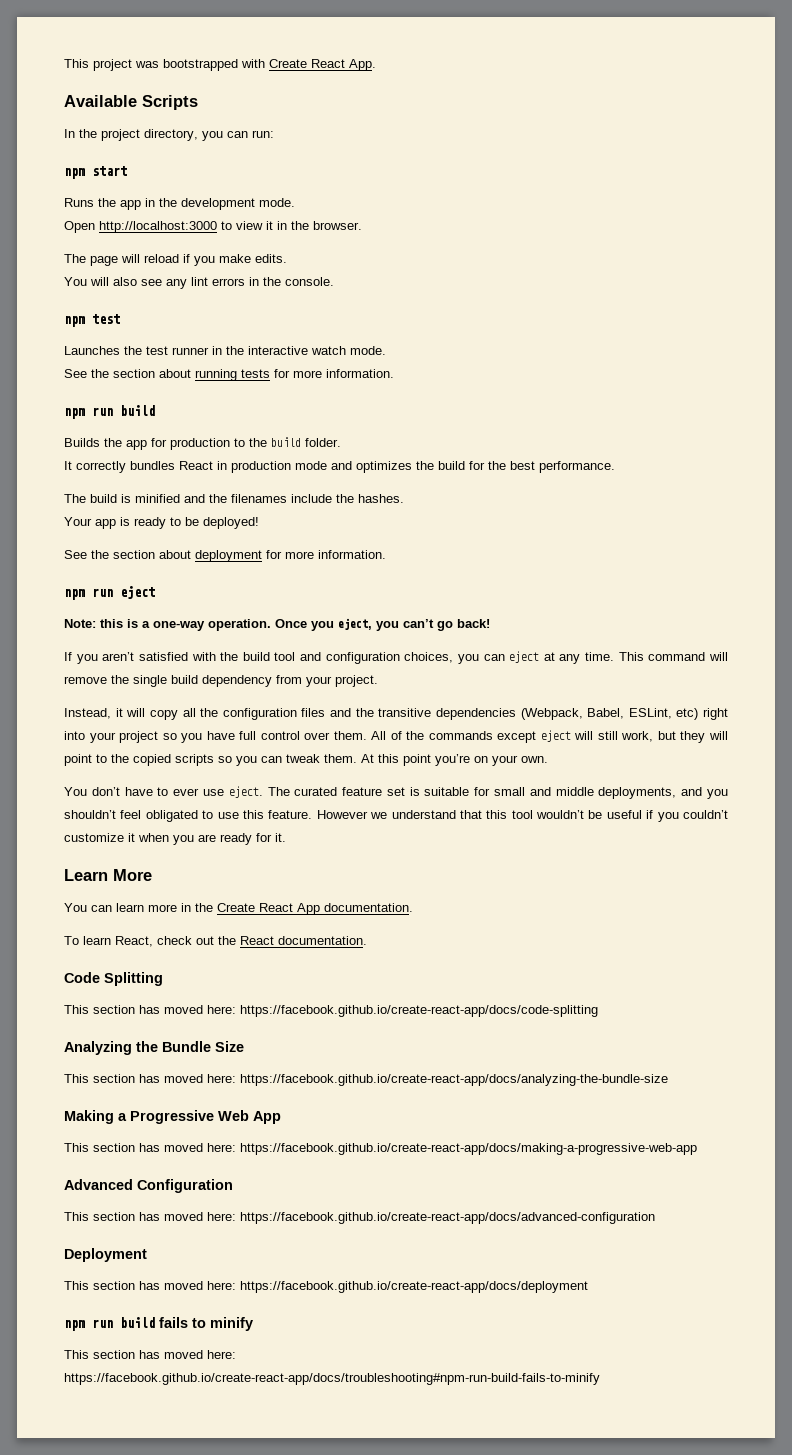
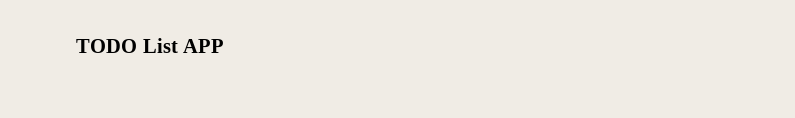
- This project was bootstrapped with Create React App.
- Available Scripts
- In the project directory, you can run:
- npm start
- Runs the app in the development mode.
- Open http://localhost:3000 to view it in the browser.
- The page will reload if you make edits.
- You will also see any lint errors in the console.
- npm test
- Launches the test runner in the interactive watch mode.
- See the section about running tests for more information.
- npm run build
- Builds the app for production to the build folder.
- It correctly bundles React in production mode and optimizes the build for the best performance.
- The build is minified and the filenames include the hashes.
- Your app is ready to be deployed!
- See the section about deployment for more information.
- npm run eject
- Note: this is a one-way operation. Once you eject, you can’t go back!
- If you aren’t satisfied with the build tool and configuration choices, you can eject at any time. This command will remove the single build dependency from your project.
- Instead, it will copy all the configuration files and the transitive dependencies (Webpack, Babel, ESLint, etc) right into your project so you have full control over them. All of the commands except eject will still work, but they will point to the copied scripts so you can tweak them. At this point you’re on your own.
- You don’t have to ever use eject. The curated feature set is suitable for small and middle deployments, and you shouldn’t feel obligated to use this feature. However we understand that this tool wouldn’t be useful if you couldn’t customize it when you are ready for it.
- Learn More
- You can learn more in the Create React App documentation.
- To learn React, check out the React documentation.
- Code Splitting
- This section has moved here: https://facebook.github.io/create-react-app/docs/code-splitting
- Analyzing the Bundle Size
- This section has moved here: https://facebook.github.io/create-react-app/docs/analyzing-the-bundle-size
- Making a Progressive Web App
- This section has moved here: https://facebook.github.io/create-react-app/docs/making-a-progressive-web-app
- Advanced Configuration
- This section has moved here: https://facebook.github.io/create-react-app/docs/advanced-configuration
- Deployment
- This section has moved here: https://facebook.github.io/create-react-app/docs/deployment
- npm run build fails to minify
- This section has moved here: https://facebook.github.io/create-react-app/docs/troubleshooting#npm-run-build-fails-to-minify
+ TODO List APP

